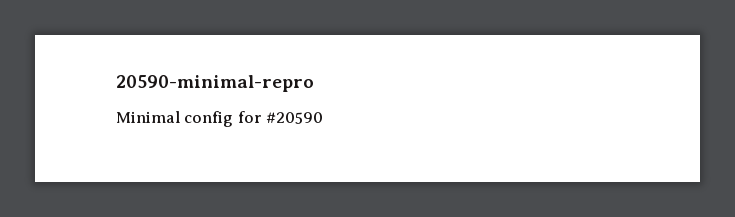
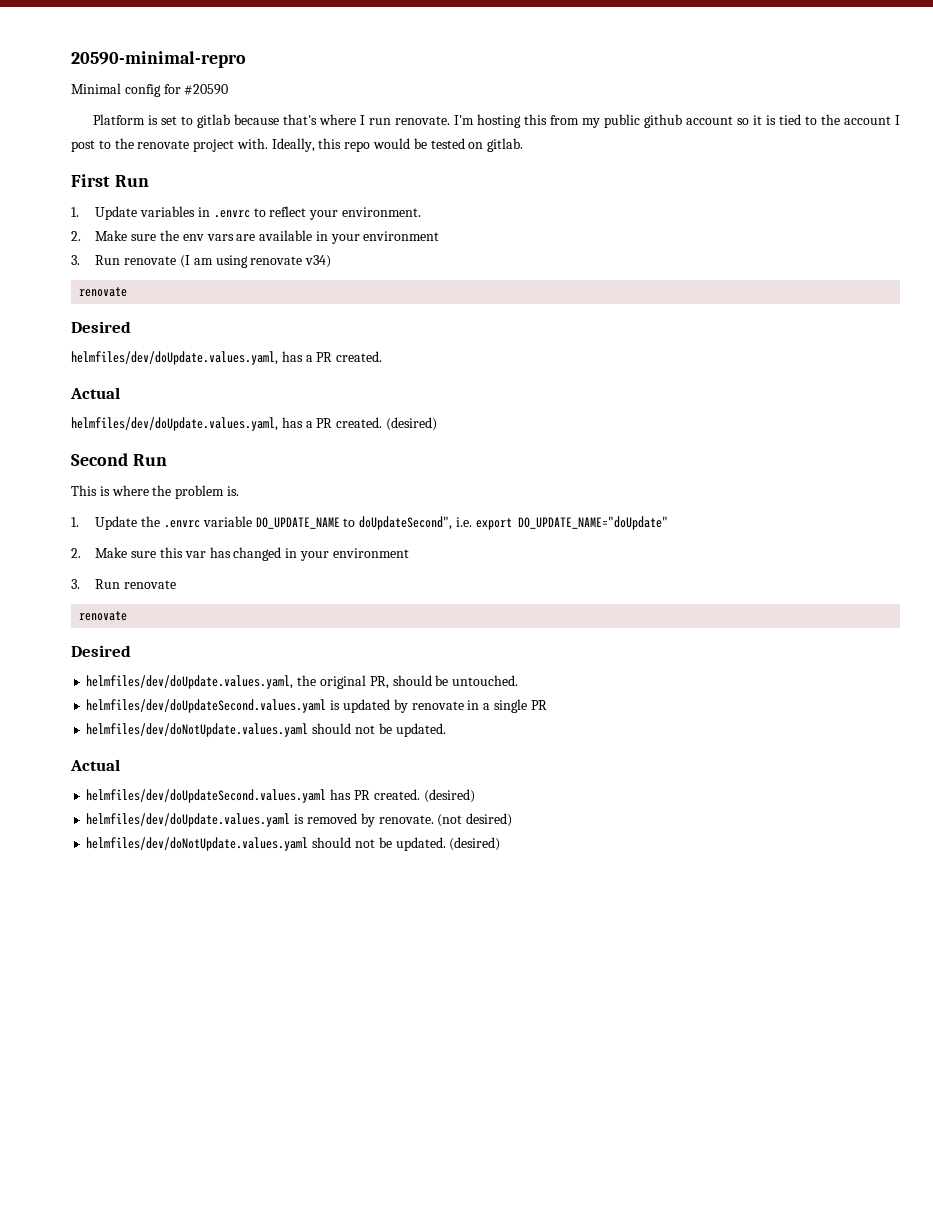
+ Platform is set to gitlab because that's where I run renovate. I'm hosting this from my public github account so it is tied to the account I post to the renovate project with. Ideally, this repo would be tested on gitlab.
+ First Run
+ 1. Update variables in .envrc to reflect your environment.
+ 2. Make sure the env vars are available in your environment
+ 3. Run renovate (I am using renovate v34)
+ renovate
+ Desired
+ helmfiles/dev/doUpdate.values.yaml, has a PR created.
+ Actual
+ helmfiles/dev/doUpdate.values.yaml, has a PR created. (desired)
+ Second Run
+ This is where the problem is.
+ 1. Update the .envrc variable DO_UPDATE_NAME to doUpdateSecond", i.e. export DO_UPDATE_NAME="doUpdate"
+ 2. Make sure this var has changed in your environment
+ 3. Run renovate
+ renovate
+ Desired
+ helmfiles/dev/doUpdate.values.yaml, the original PR, should be untouched.
+ helmfiles/dev/doUpdateSecond.values.yaml is updated by renovate in a single PR
+ helmfiles/dev/doNotUpdate.values.yaml should not be updated.
+ Actual
+ helmfiles/dev/doUpdateSecond.values.yaml has PR created. (desired)
+ helmfiles/dev/doUpdate.values.yaml is removed by renovate. (not desired)
+ helmfiles/dev/doNotUpdate.values.yaml should not be updated. (desired)

